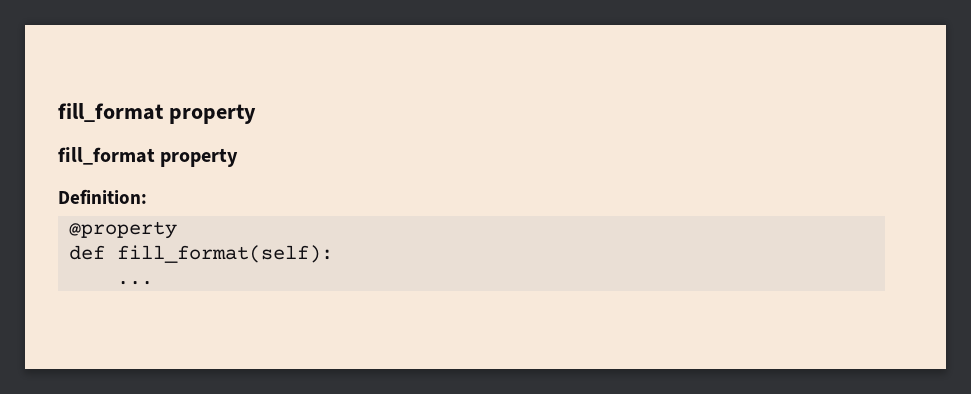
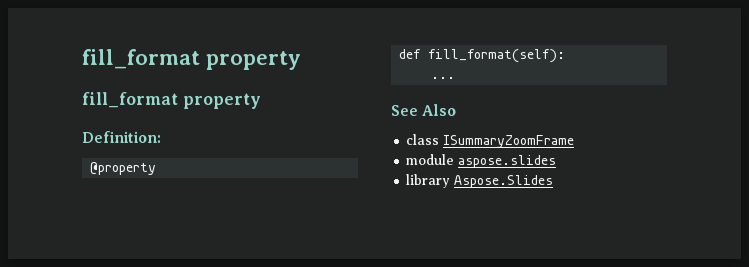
+ See Also
+ class ISummaryZoomFrame
+ module aspose.slides
+ library Aspose.Slides

